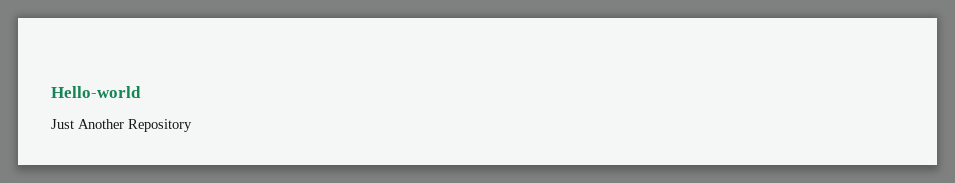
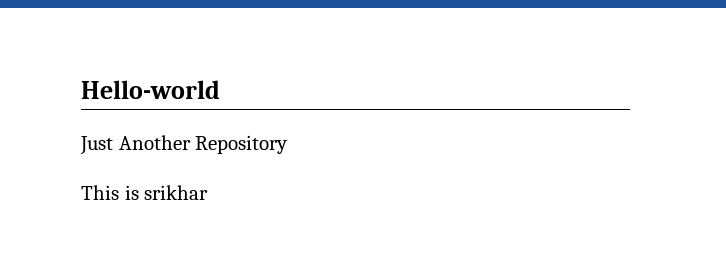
+ This is srikhar

